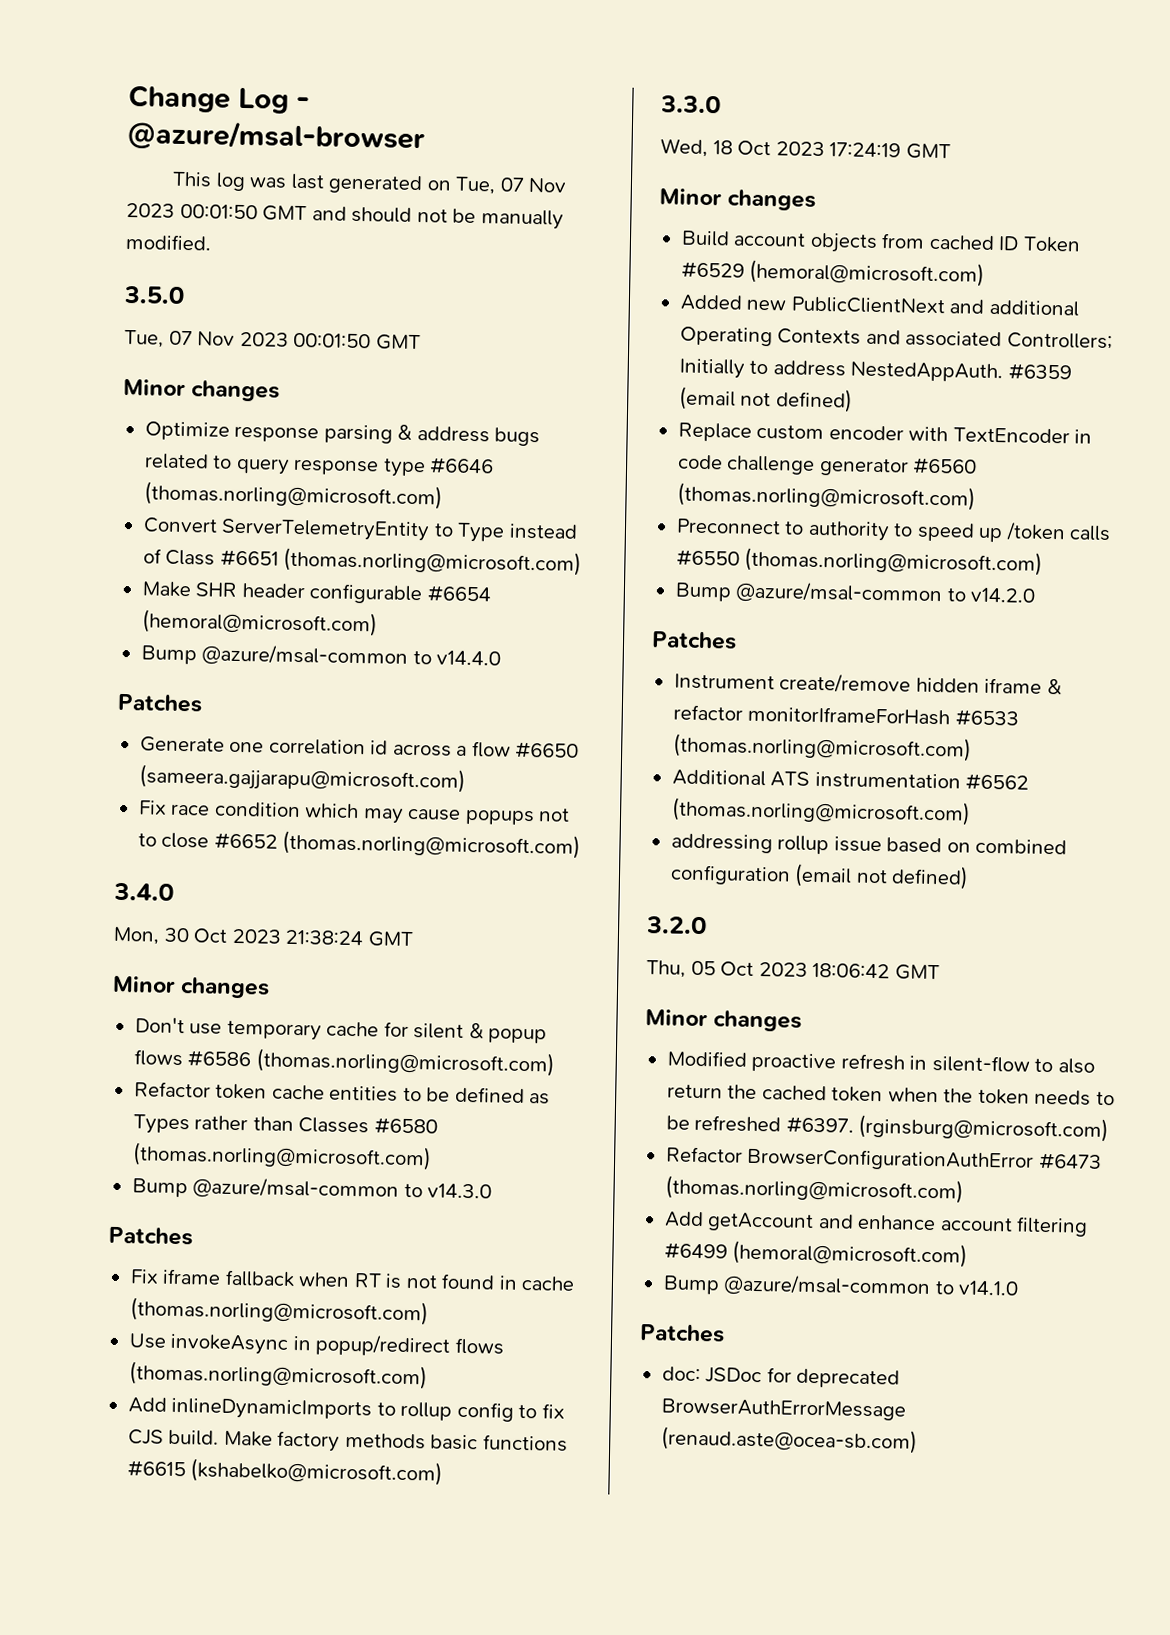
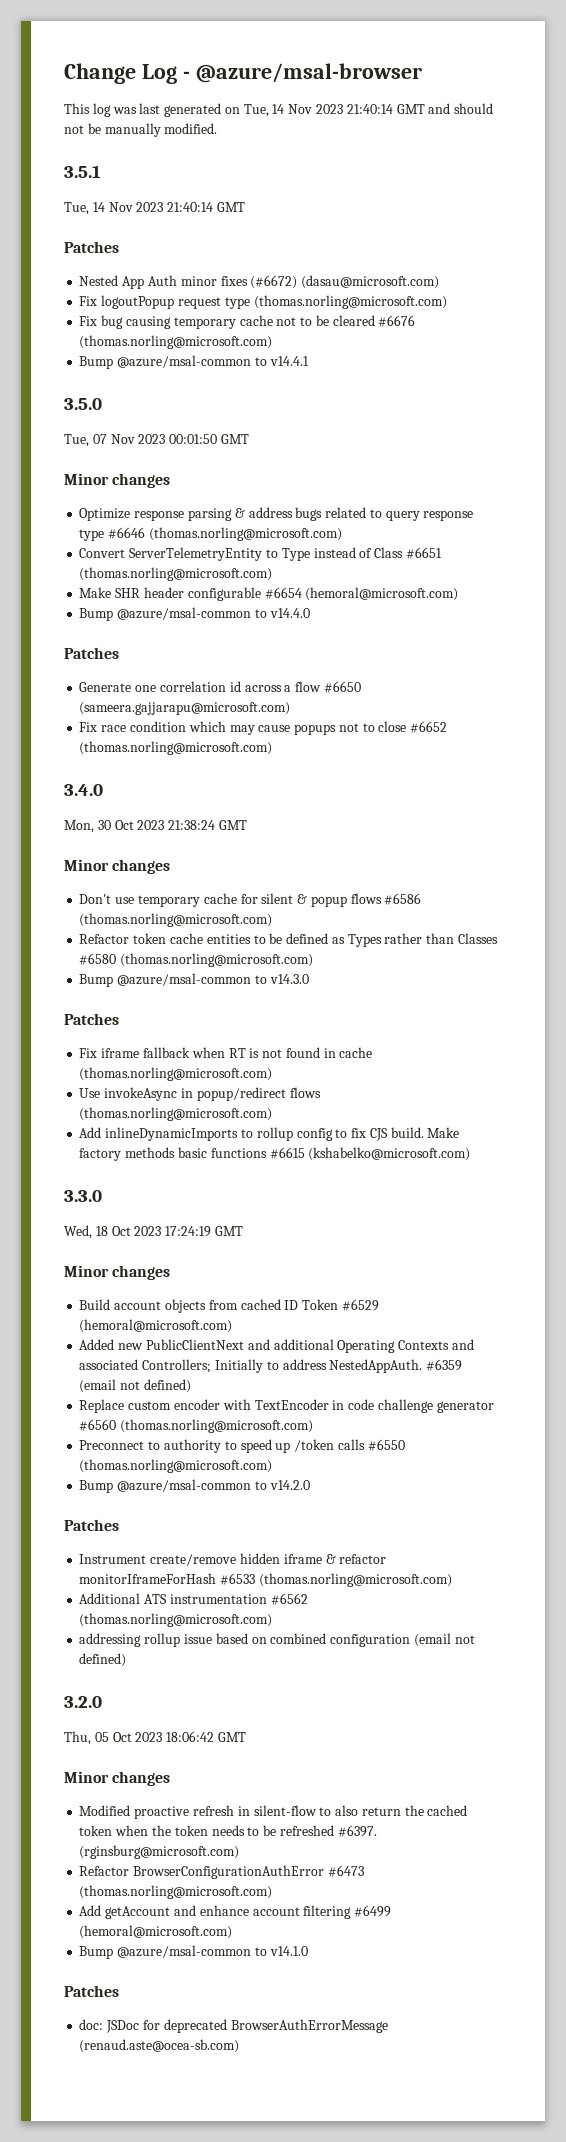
- This log was last generated on Tue, 07 Nov 2023 00:01:50 GMT and should not be manually modified.
+ This log was last generated on Tue, 14 Nov 2023 21:40:14 GMT and should not be manually modified.
+ 3.5.1
+ Tue, 14 Nov 2023 21:40:14 GMT
+ Patches
+ Nested App Auth minor fixes (#6672) (dasau@microsoft.com)
+ Fix logoutPopup request type (thomas.norling@microsoft.com)
+ Fix bug causing temporary cache not to be cleared #6676 (thomas.norling@microsoft.com)
+ Bump @azure/msal-common to v14.4.1

